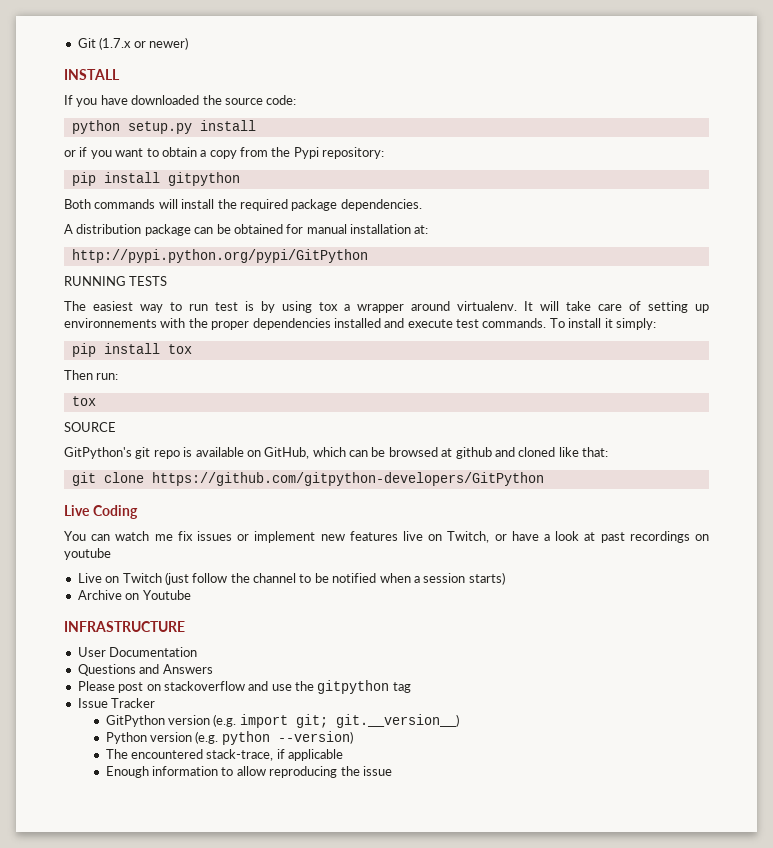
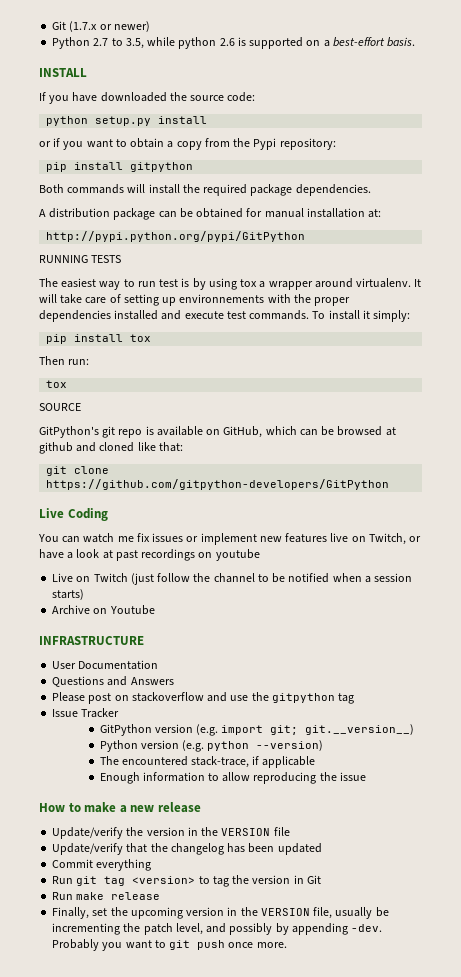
+ Python 2.7 to 3.5, while python 2.6 is supported on a best-effort basis.
+ How to make a new release
+ Update/verify the version in the VERSION file
+ Update/verify that the changelog has been updated
+ Commit everything
+ Run git tag <version> to tag the version in Git
+ Run make release
+ Finally, set the upcoming version in the VERSION file, usually be incrementing the patch level, and possibly by appending -dev. Probably you want to git push once more.

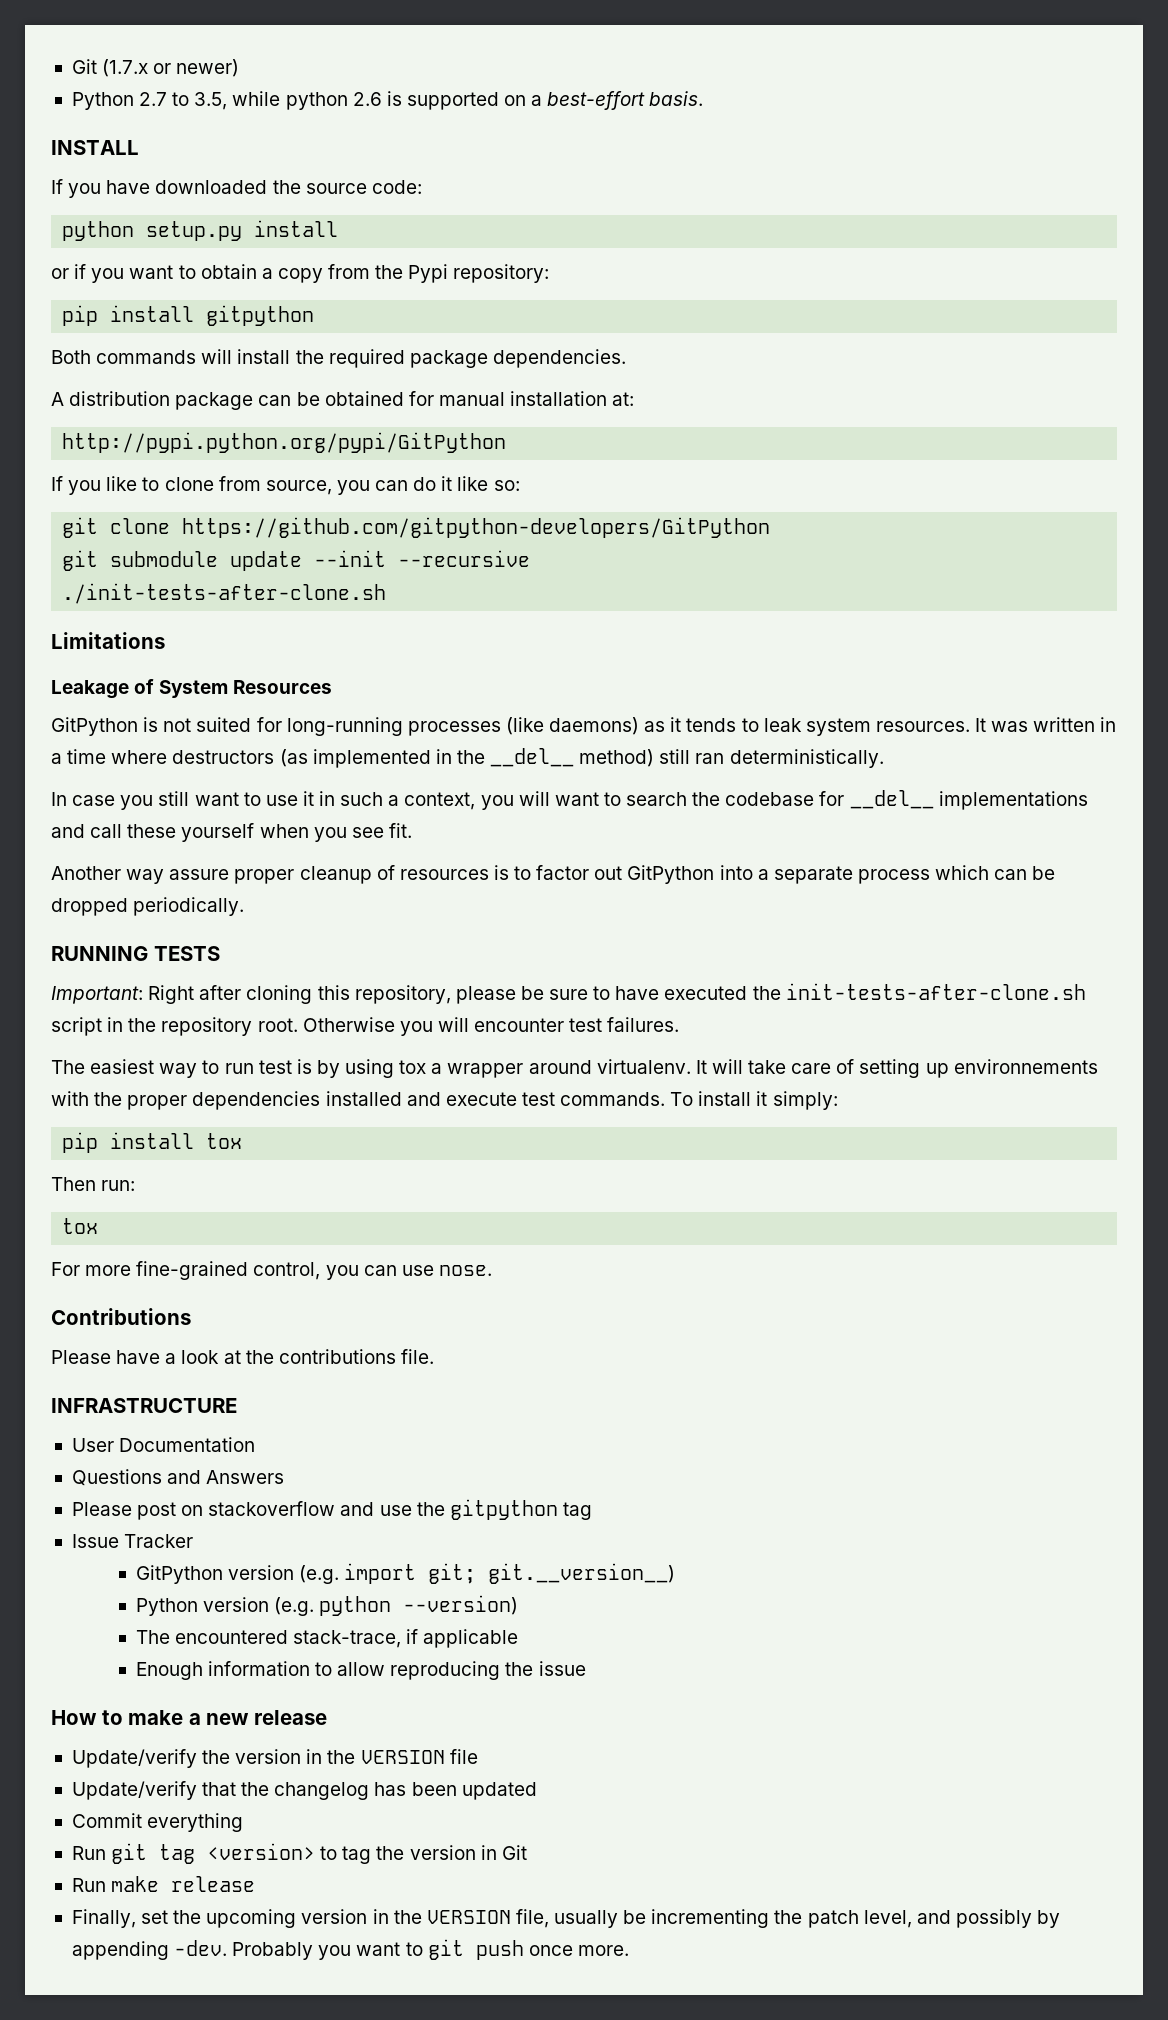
+ If you like to clone from source, you can do it like so:
+ git clone https://github.com/gitpython-developers/GitPython
+ git submodule update --init --recursive
+ ./init-tests-after-clone.sh
+ Limitations
+ Leakage of System Resources
+ GitPython is not suited for long-running processes (like daemons) as it tends to leak system resources. It was written in a time where destructors (as implemented in the __del__ method) still ran deterministically.
+ In case you still want to use it in such a context, you will want to search the codebase for __del__ implementations and call these yourself when you see fit.
+ Another way assure proper cleanup of resources is to factor out GitPython into a separate process which can be dropped periodically.
  RUNNING TESTS
+ Important: Right after cloning this repository, please be sure to have executed the init-tests-after-clone.sh script in the repository root. Otherwise you will encounter test failures.
- SOURCE
- GitPython's git repo is available on GitHub, which can be browsed at github and cloned like that:
- git clone https://github.com/gitpython-developers/GitPython
- Live Coding
- You can watch me fix issues or implement new features live on Twitch, or have a look at past recordings on youtube
- Live on Twitch (just follow the channel to be notified when a session starts)
- Archive on Youtube
+ For more fine-grained control, you can use nose.
+ Contributions
+ Please have a look at the contributions file.

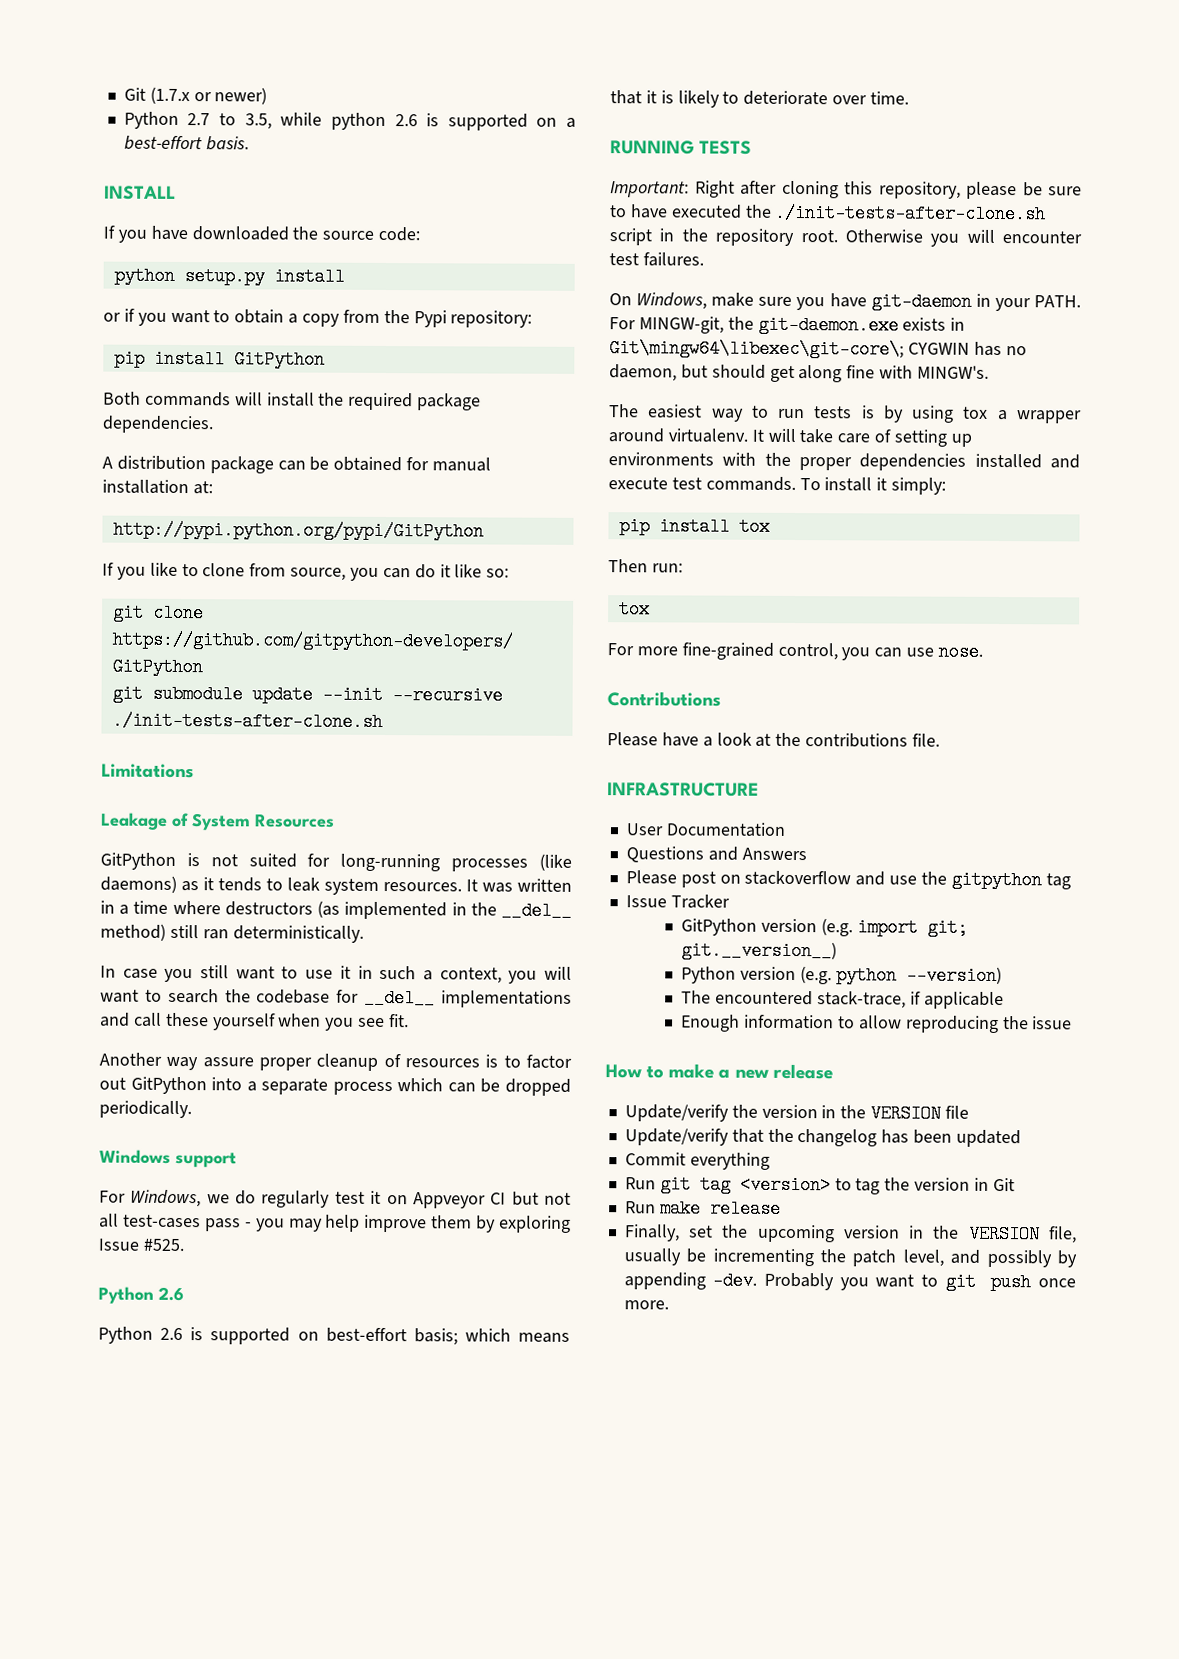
- pip install gitpython
+ pip install GitPython
+ Windows support
+ For Windows, we do regularly test it on Appveyor CI but not all test-cases pass - you may help improve them by exploring Issue #525.
+ Python 2.6
+ Python 2.6 is supported on best-effort basis; which means that it is likely to deteriorate over time.
- Important: Right after cloning this repository, please be sure to have executed the init-tests-after-clone.sh script in the repository root.
+ Important: Right after cloning this repository, please be sure to have executed the ./init-tests-after-clone.sh script in the repository root.
+ On Windows, make sure you have git-daemon in your PATH. For MINGW-git, the git-daemon.exe exists in Git\mingw64\libexec\git-core\; CYGWIN has no daemon, but should get along fine with MINGW's.
- The easiest way to run test is by using tox a wrapper around virtualenv.
+ The easiest way to run tests is by using tox a wrapper around virtualenv.
- It will take care of setting up environnements with the proper dependencies installed and execute test commands.
+ It will take care of setting up environments with the proper dependencies installed and execute test commands.

